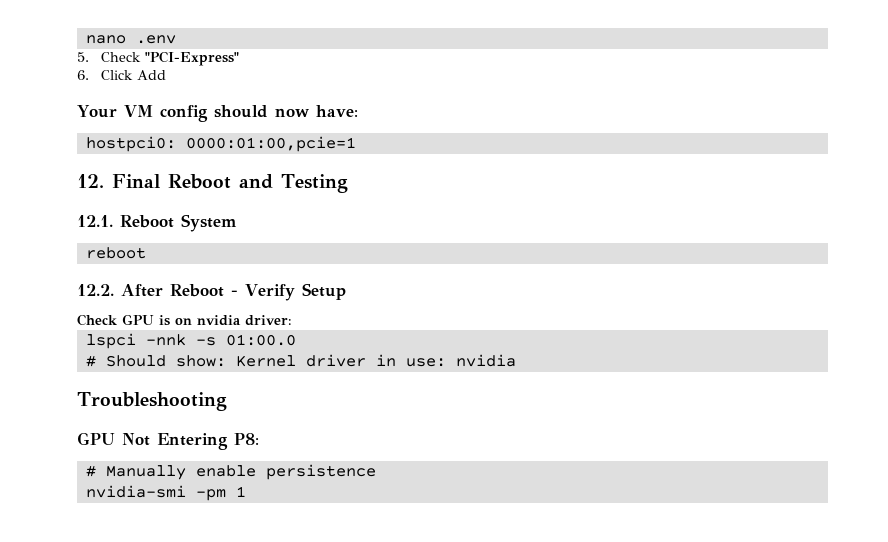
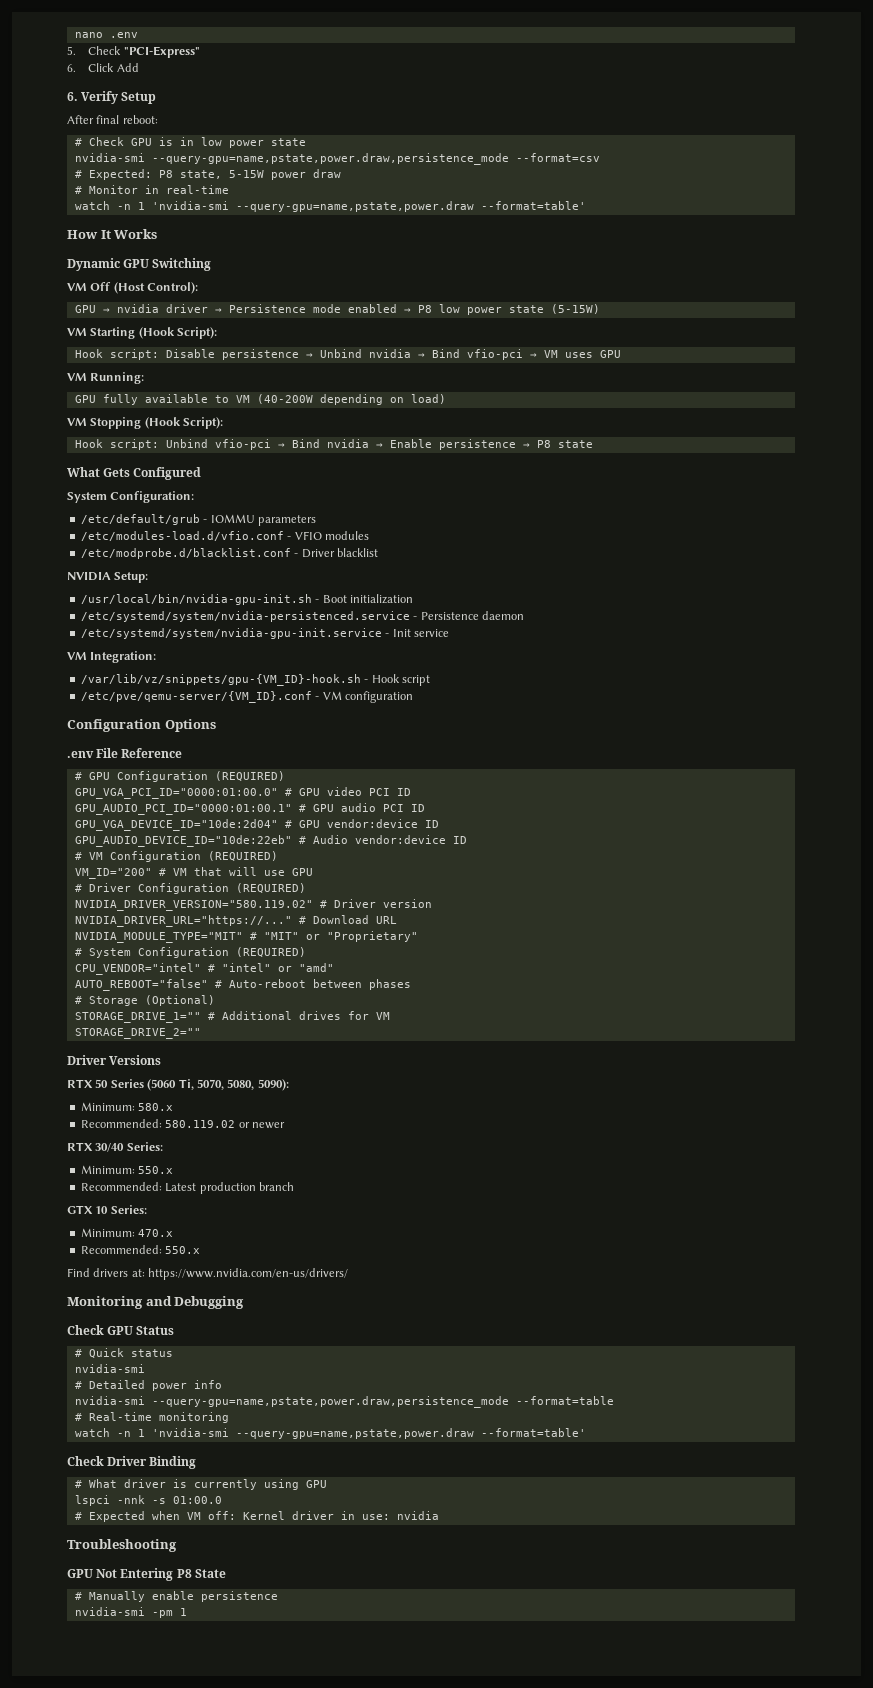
- Your VM config should now have:
- hostpci0: 0000:01:00,pcie=1
- 12. Final Reboot and Testing
- 12.1. Reboot System
- reboot
- 12.2. After Reboot - Verify Setup
- Check GPU is on nvidia driver:
+ 6. Verify Setup
+ After final reboot:
+ # Check GPU is in low power state
+ nvidia-smi --query-gpu=name,pstate,power.draw,persistence_mode --format=csv
+ # Expected: P8 state, 5-15W power draw
+ # Monitor in real-time
+ watch -n 1 'nvidia-smi --query-gpu=name,pstate,power.draw --format=table'
+ How It Works
+ Dynamic GPU Switching
+ VM Off (Host Control):
+ GPU → nvidia driver → Persistence mode enabled → P8 low power state (5-15W)
+ VM Starting (Hook Script):
+ Hook script: Disable persistence → Unbind nvidia → Bind vfio-pci → VM uses GPU
+ VM Running:
+ GPU fully available to VM (40-200W depending on load)
+ VM Stopping (Hook Script):
+ Hook script: Unbind vfio-pci → Bind nvidia → Enable persistence → P8 state
+ What Gets Configured
+ System Configuration:
+ /etc/default/grub - IOMMU parameters
+ /etc/modules-load.d/vfio.conf - VFIO modules
+ /etc/modprobe.d/blacklist.conf - Driver blacklist
+ NVIDIA Setup:
+ /usr/local/bin/nvidia-gpu-init.sh - Boot initialization
+ /etc/systemd/system/nvidia-persistenced.service - Persistence daemon
+ /etc/systemd/system/nvidia-gpu-init.service - Init service
+ VM Integration:
+ /var/lib/vz/snippets/gpu-{VM_ID}-hook.sh - Hook script
+ /etc/pve/qemu-server/{VM_ID}.conf - VM configuration
+ Configuration Options
+ .env File Reference
+ # GPU Configuration (REQUIRED)
+ GPU_VGA_PCI_ID="0000:01:00.0" # GPU video PCI ID
+ GPU_AUDIO_PCI_ID="0000:01:00.1" # GPU audio PCI ID
+ GPU_VGA_DEVICE_ID="10de:2d04" # GPU vendor:device ID
+ GPU_AUDIO_DEVICE_ID="10de:22eb" # Audio vendor:device ID
+ # VM Configuration (REQUIRED)
+ VM_ID="200" # VM that will use GPU
+ # Driver Configuration (REQUIRED)
+ NVIDIA_DRIVER_VERSION="580.119.02" # Driver version
+ NVIDIA_DRIVER_URL="https://..." # Download URL
+ NVIDIA_MODULE_TYPE="MIT" # "MIT" or "Proprietary"
+ # System Configuration (REQUIRED)
+ CPU_VENDOR="intel" # "intel" or "amd"
+ AUTO_REBOOT="false" # Auto-reboot between phases
+ # Storage (Optional)
+ STORAGE_DRIVE_1="" # Additional drives for VM
+ STORAGE_DRIVE_2=""
+ Driver Versions
+ RTX 50 Series (5060 Ti, 5070, 5080, 5090):
+ Minimum: 580.x
+ Recommended: 580.119.02 or newer
+ RTX 30/40 Series:
+ Minimum: 550.x
+ Recommended: Latest production branch
+ GTX 10 Series:
+ Minimum: 470.x
+ Recommended: 550.x
+ Find drivers at: https://www.nvidia.com/en-us/drivers/
+ Monitoring and Debugging
+ Check GPU Status
+ # Quick status
+ nvidia-smi
+ # Detailed power info
+ nvidia-smi --query-gpu=name,pstate,power.draw,persistence_mode --format=table
+ # Real-time monitoring
+ watch -n 1 'nvidia-smi --query-gpu=name,pstate,power.draw --format=table'
+ Check Driver Binding
+ # What driver is currently using GPU
- # Should show: Kernel driver in use: nvidia
+ # Expected when VM off: Kernel driver in use: nvidia
- GPU Not Entering P8:
+ GPU Not Entering P8 State

